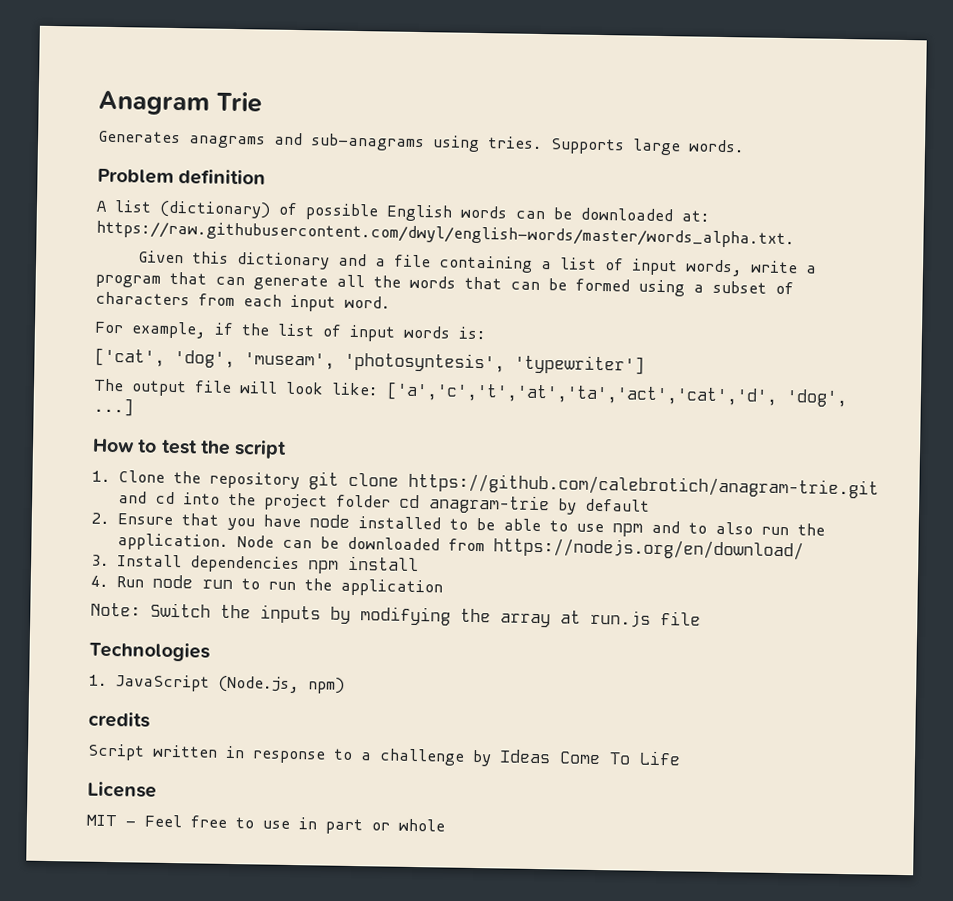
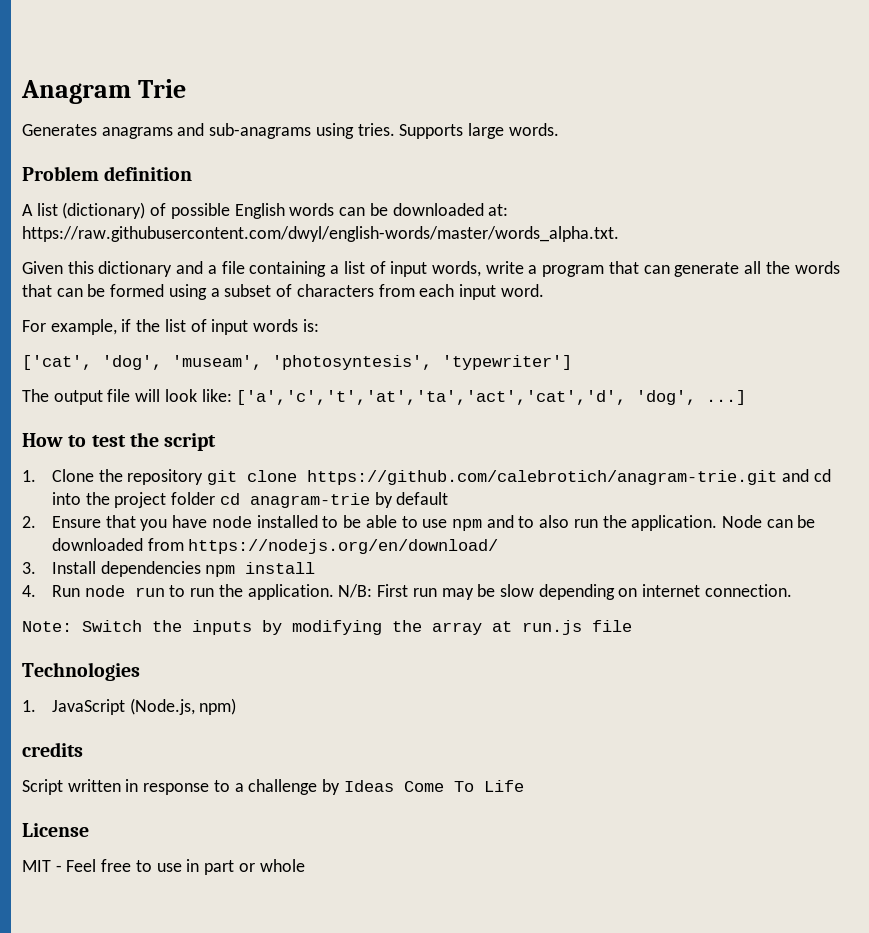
- 4. Run node run to run the application
+ 4. Run node run to run the application. N/B: First run may be slow depending on internet connection.

